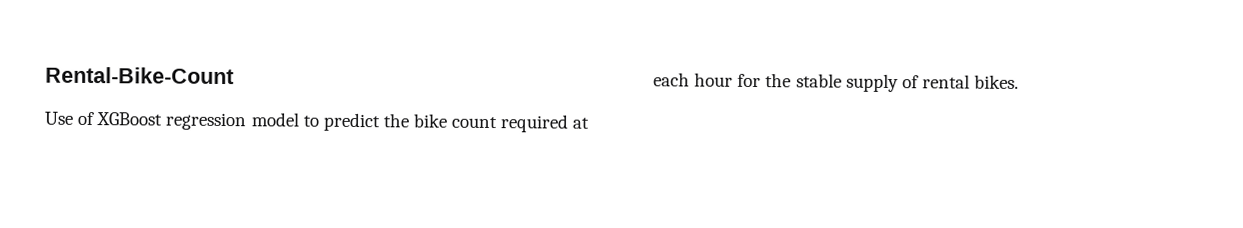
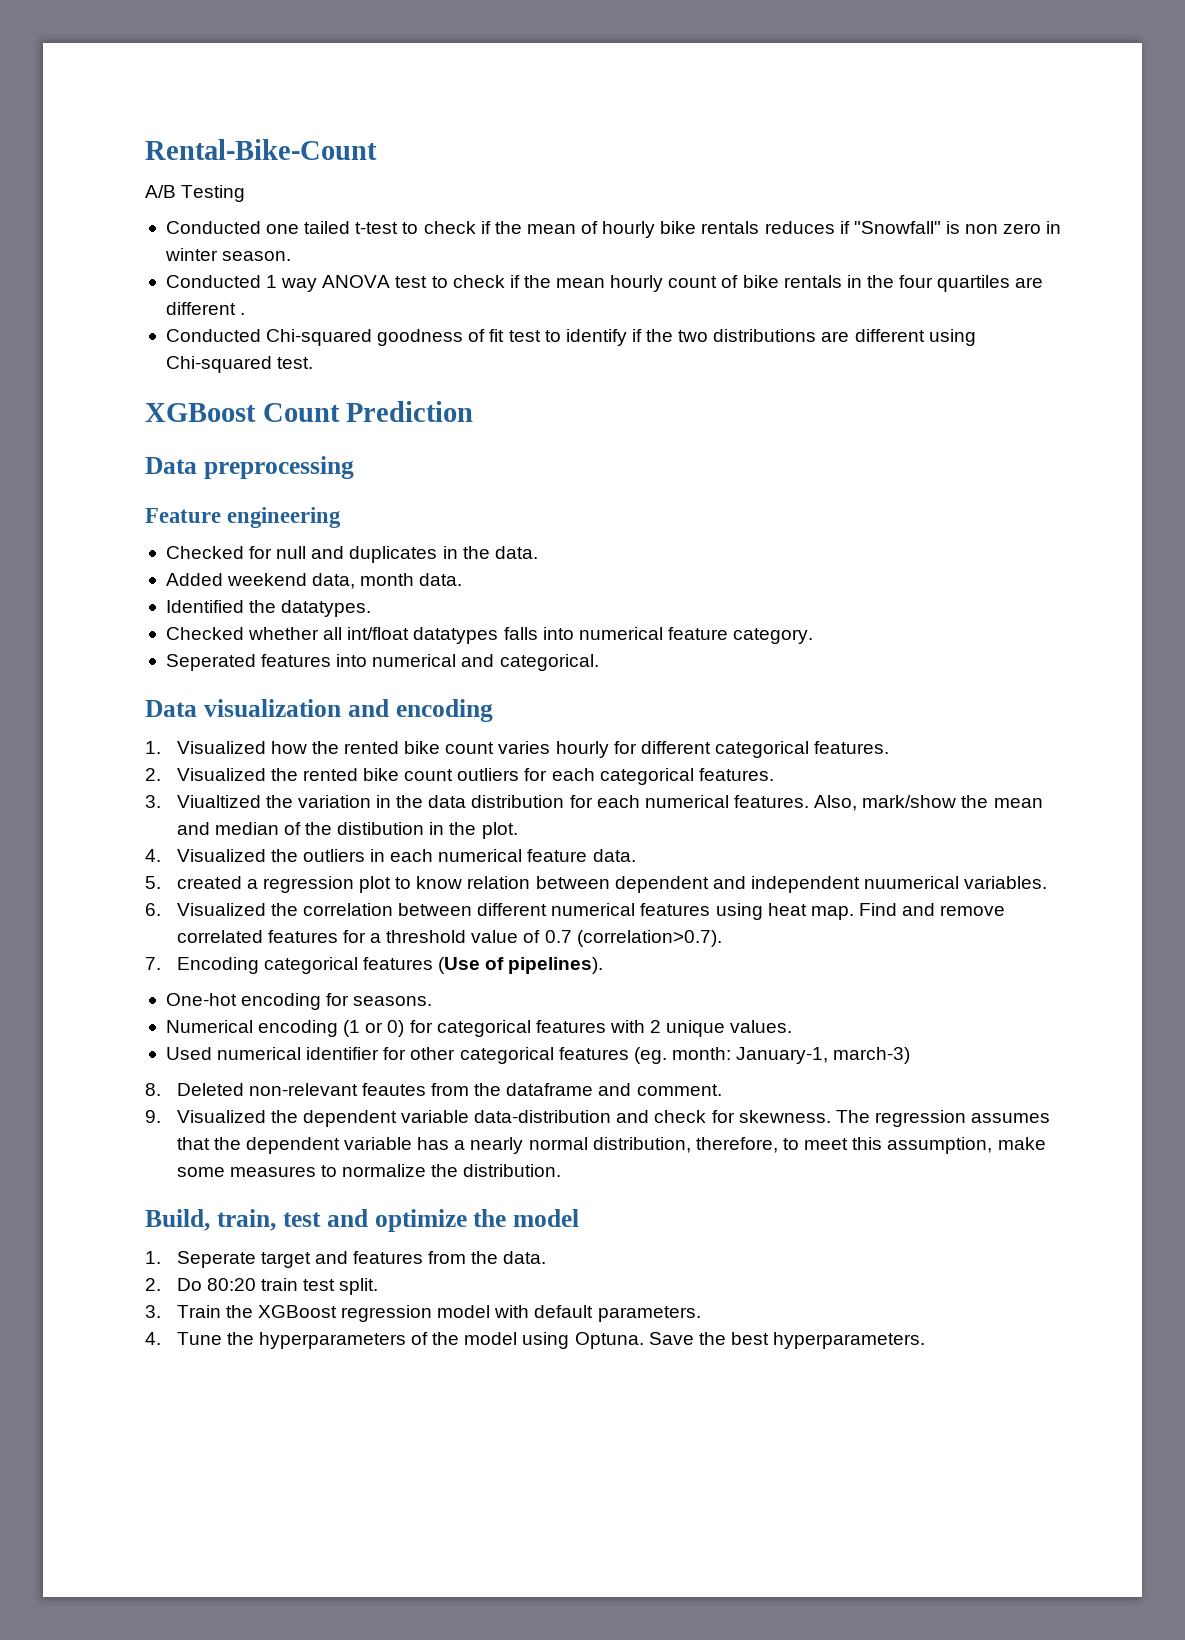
- Use of XGBoost regression model to predict the bike count required at each hour for the stable supply of rental bikes.
+ A/B Testing
+ Conducted one tailed t-test to check if the mean of hourly bike rentals reduces if "Snowfall" is non zero in winter season.
+ Conducted 1 way ANOVA test to check if the mean hourly count of bike rentals in the four quartiles are different .
+ Conducted Chi-squared goodness of fit test to identify if the two distributions are different using Chi-squared test.
+ XGBoost Count Prediction
+ Data preprocessing
+ Feature engineering
+ Checked for null and duplicates in the data.
+ Added weekend data, month data.
+ Identified the datatypes.
+ Checked whether all int/float datatypes falls into numerical feature category.
+ Seperated features into numerical and categorical.
+ Data visualization and encoding
+ 1. Visualized how the rented bike count varies hourly for different categorical features.
+ 2. Visualized the rented bike count outliers for each categorical features.
+ 3. Viualtized the variation in the data distribution for each numerical features. Also, mark/show the mean and median of the distibution in the plot.
+ 4. Visualized the outliers in each numerical feature data.
+ 5. created a regression plot to know relation between dependent and independent nuumerical variables.
+ 6. Visualized the correlation between different numerical features using heat map. Find and remove correlated features for a threshold value of 0.7 (correlation>0.7).
+ 7. Encoding categorical features (Use of pipelines).
+ One-hot encoding for seasons.
+ Numerical encoding (1 or 0) for categorical features with 2 unique values.
+ Used numerical identifier for other categorical features (eg. month: January-1, march-3)
+ 8. Deleted non-relevant feautes from the dataframe and comment.
+ 9. Visualized the dependent variable data-distribution and check for skewness. The regression assumes that the dependent variable has a nearly normal distribution, therefore, to meet this assumption, make some measures to normalize the distribution.
+ Build, train, test and optimize the model
+ 1. Seperate target and features from the data.
+ 2. Do 80:20 train test split.
+ 3. Train the XGBoost regression model with default parameters.
+ 4. Tune the hyperparameters of the model using Optuna. Save the best hyperparameters.

